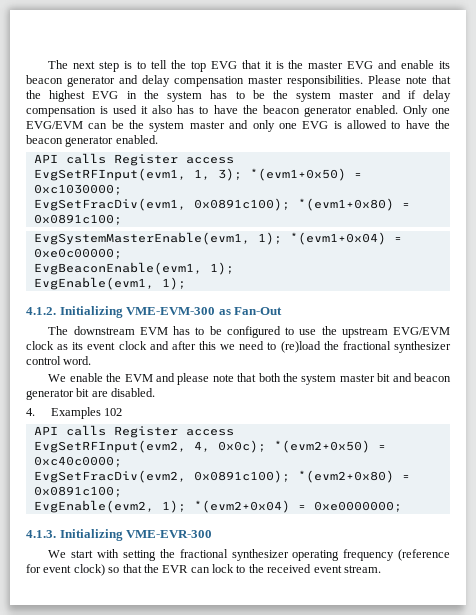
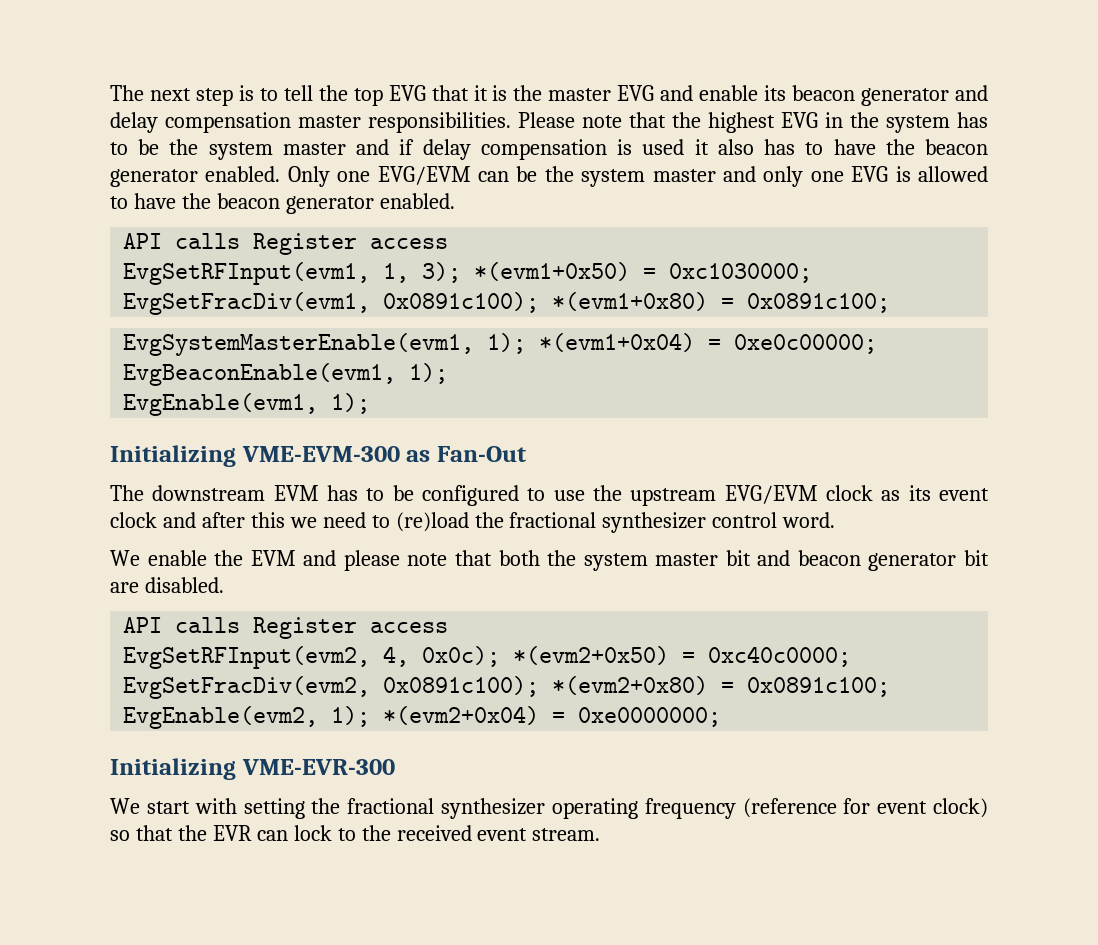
- 4.1.2. Initializing VME-EVM-300 as Fan-Out
+ Initializing VME-EVM-300 as Fan-Out
- 4. Examples 102
- 4.1.3. Initializing VME-EVR-300
+ Initializing VME-EVR-300

